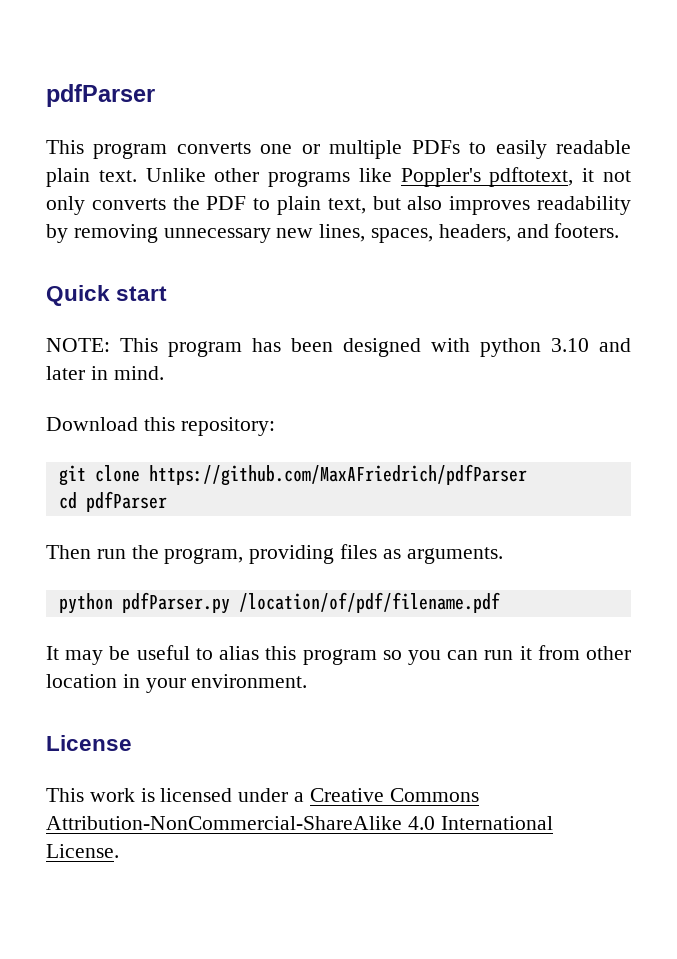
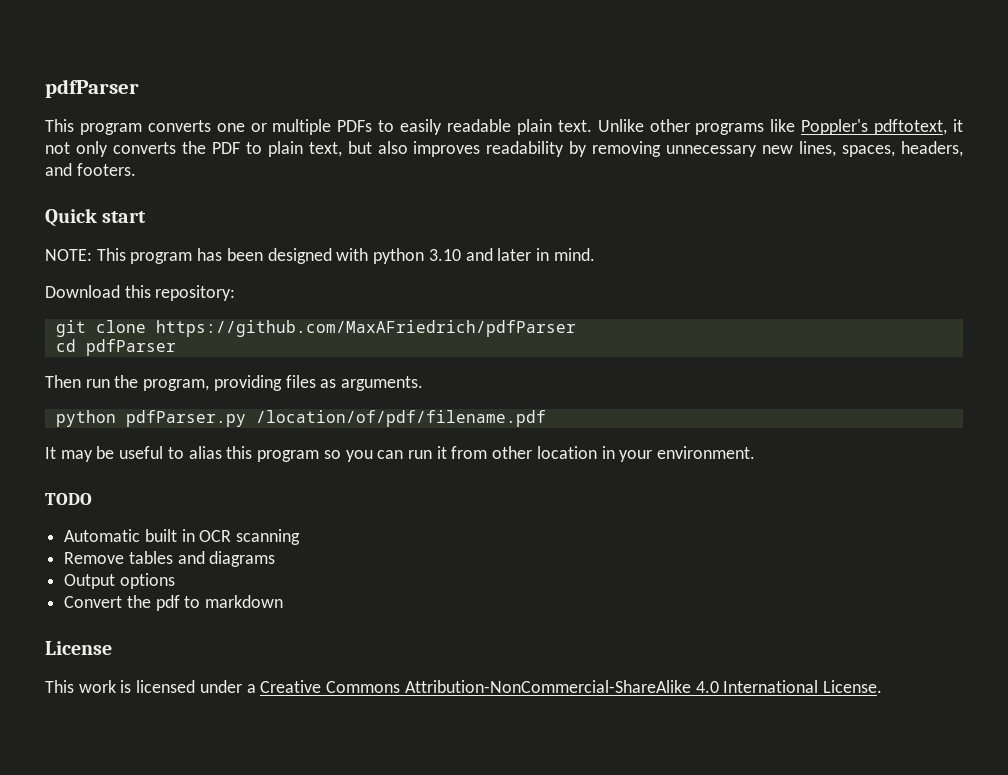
+ TODO
+ Automatic built in OCR scanning
+ Remove tables and diagrams
+ Output options
+ Convert the pdf to markdown

